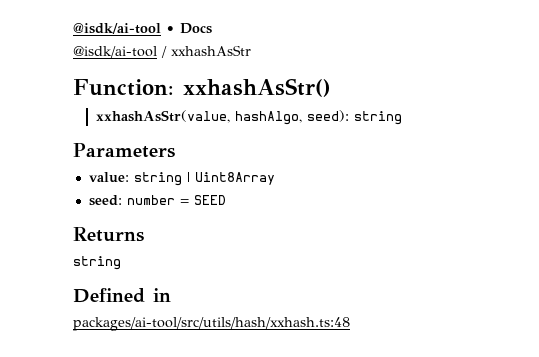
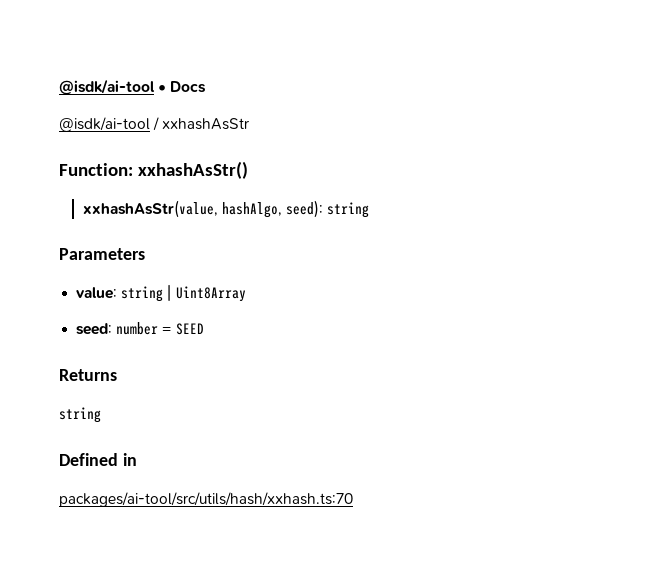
- packages/ai-tool/src/utils/hash/xxhash.ts:48
+ packages/ai-tool/src/utils/hash/xxhash.ts:70

